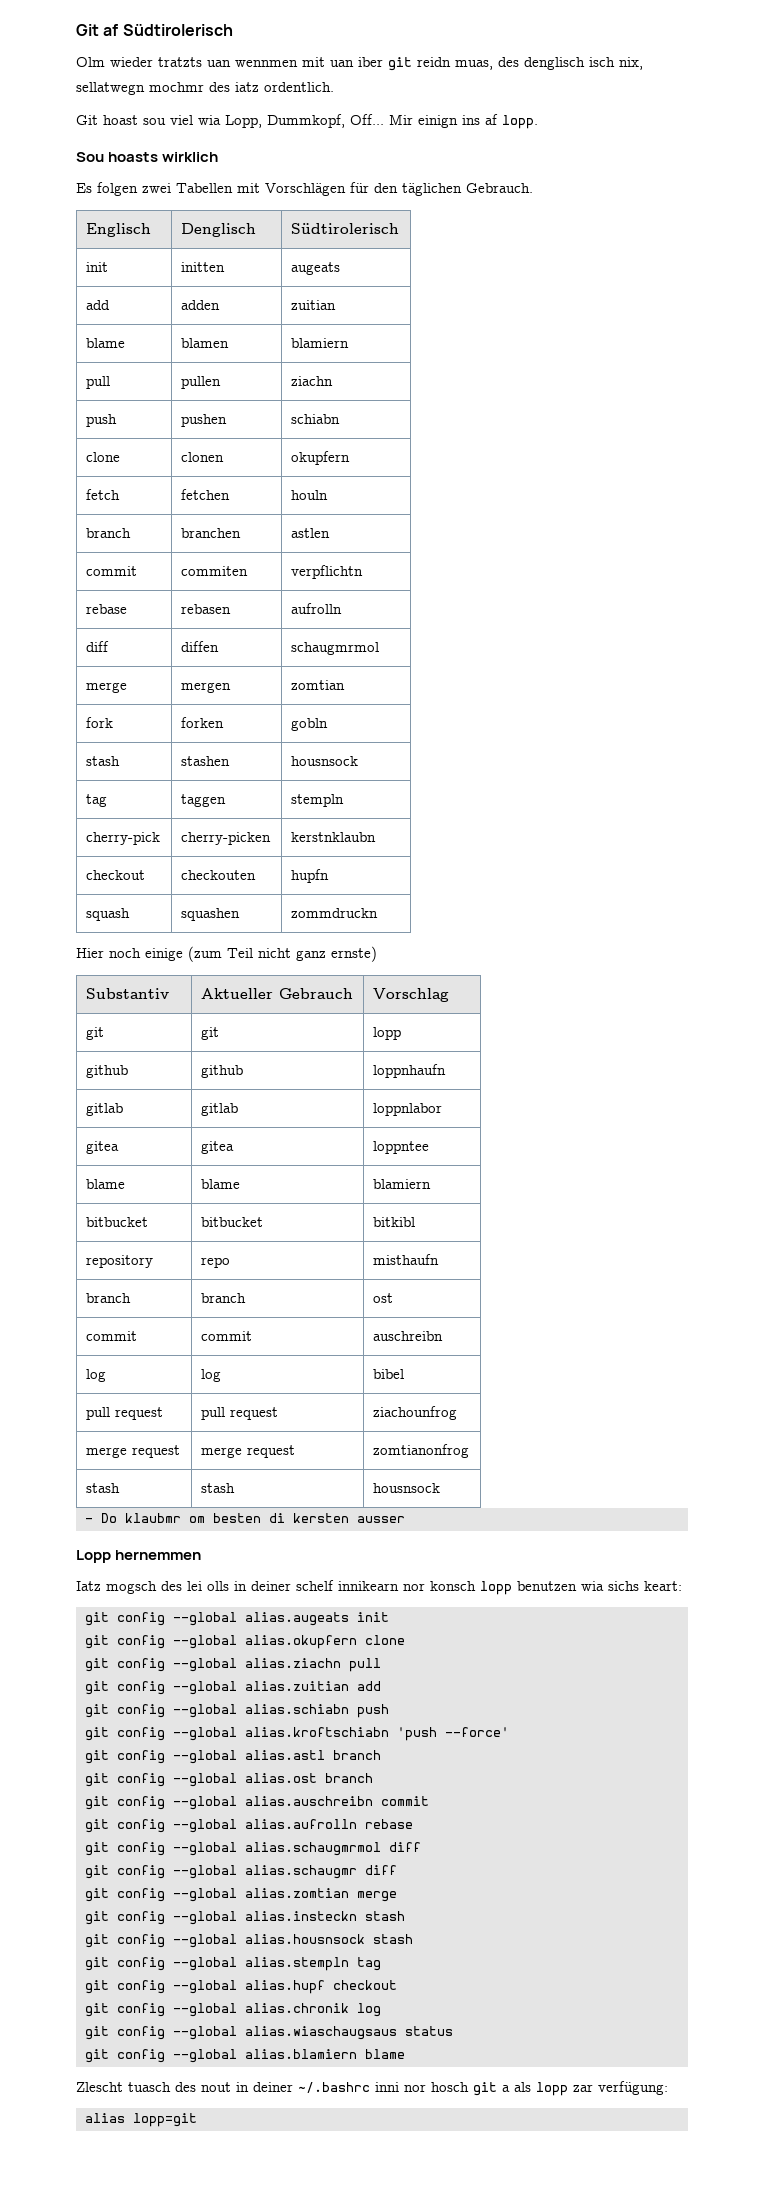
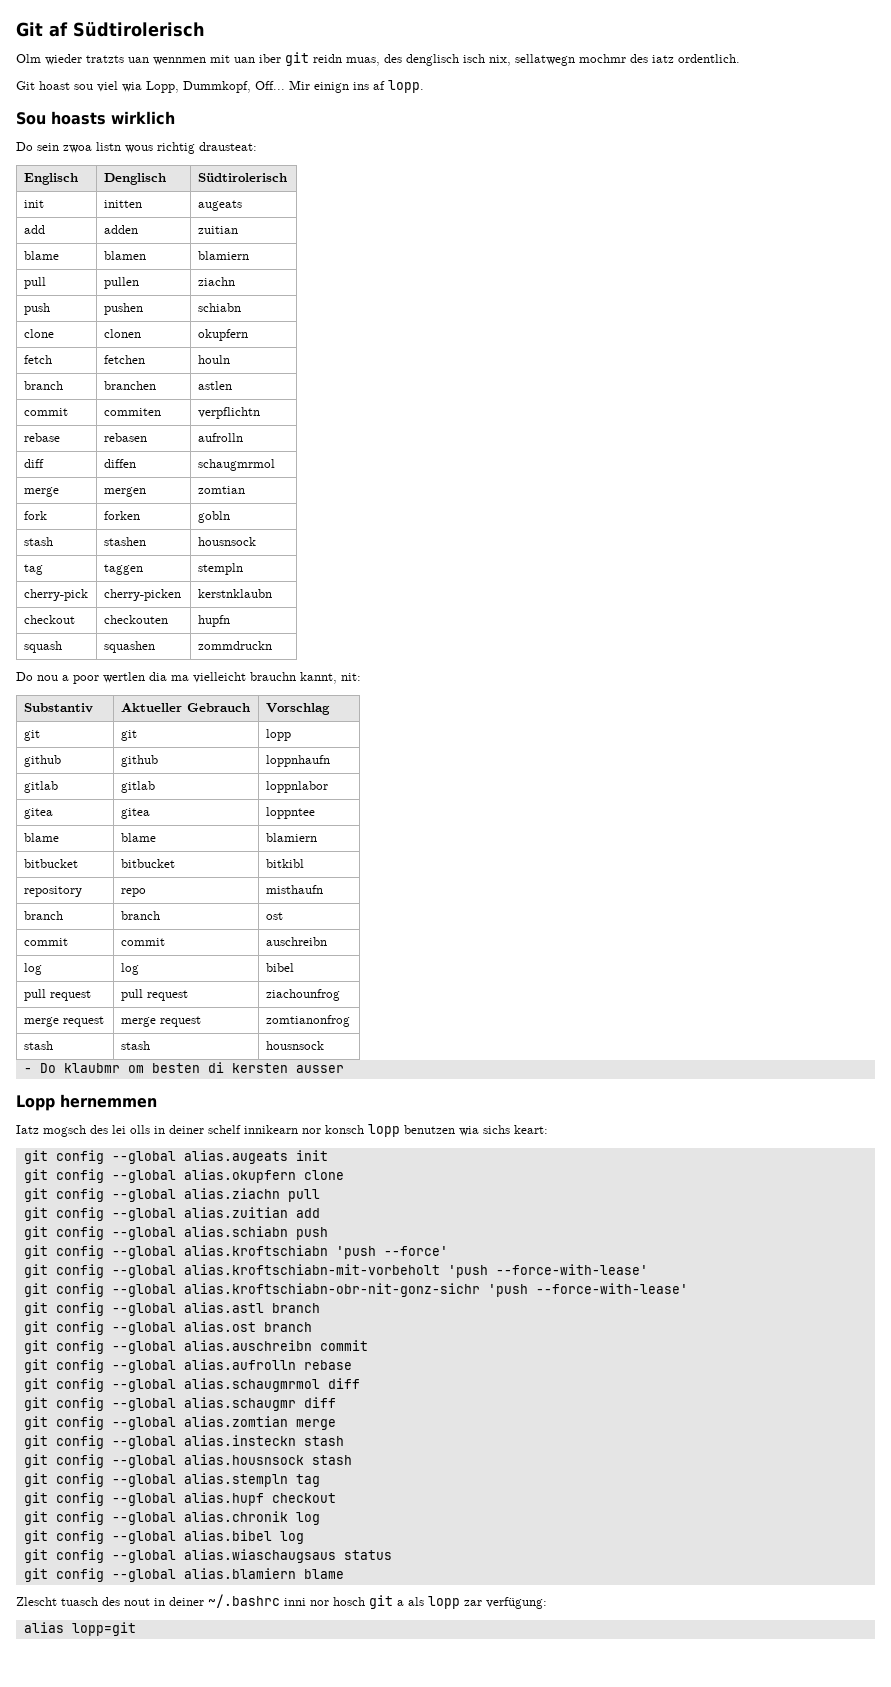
- Es folgen zwei Tabellen mit Vorschlägen für den täglichen Gebrauch.
+ Do sein zwoa listn wous richtig drausteat:
- Hier noch einige (zum Teil nicht ganz ernste)
+ Do nou a poor wertlen dia ma vielleicht brauchn kannt, nit:
+ git config --global alias.kroftschiabn-mit-vorbeholt 'push --force-with-lease'
+ git config --global alias.kroftschiabn-obr-nit-gonz-sichr 'push --force-with-lease'
+ git config --global alias.bibel log

